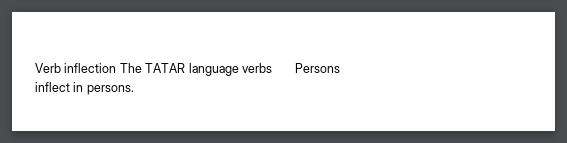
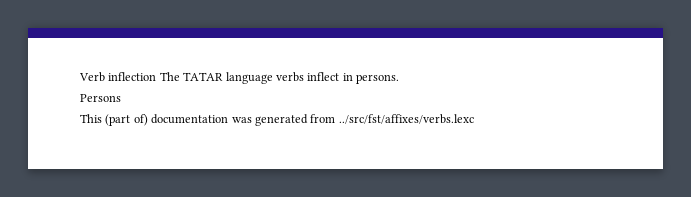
+ This (part of) documentation was generated from ../src/fst/affixes/verbs.lexc

